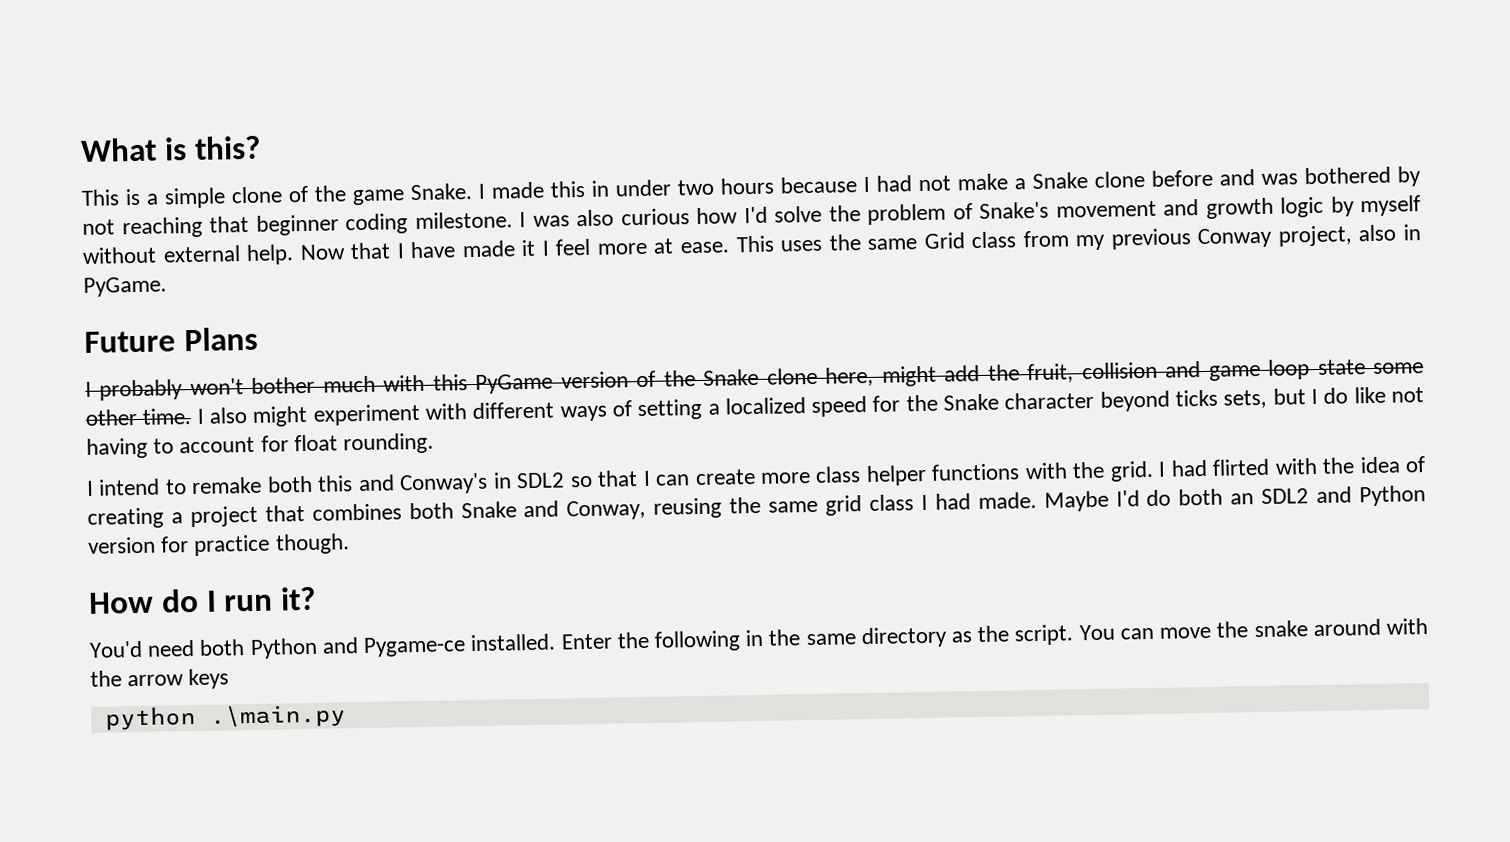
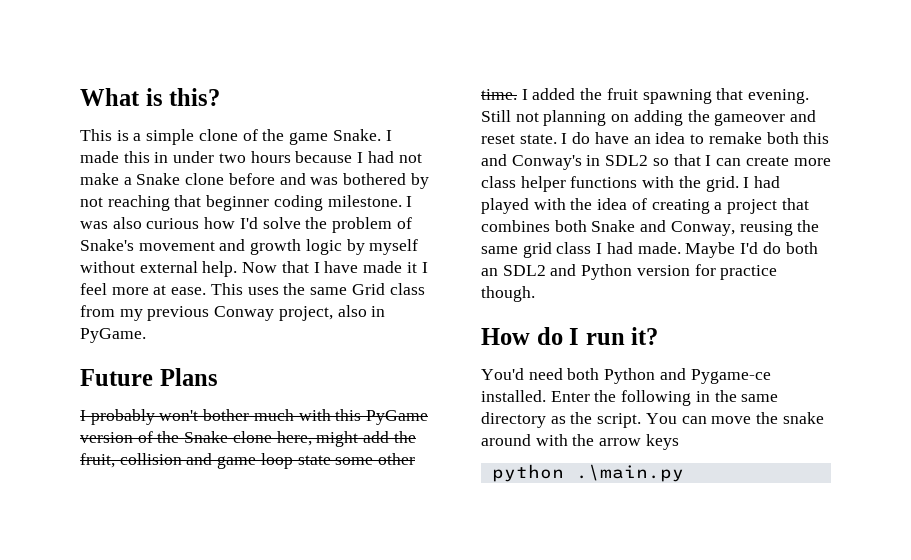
- I also might experiment with different ways of setting a localized speed for the Snake character beyond ticks sets, but I do like not having to account for float rounding.
- I intend to remake both this and Conway's in SDL2 so that I can create more class helper functions with the grid.
+ I added the fruit spawning that evening. Still not planning on adding the gameover and reset state. I do have an idea to remake both this and Conway's in SDL2 so that I can create more class helper functions with the grid.
- I had flirted with the idea of creating a project that combines both Snake and Conway, reusing the same grid class I had made.
+ I had played with the idea of creating a project that combines both Snake and Conway, reusing the same grid class I had made.

